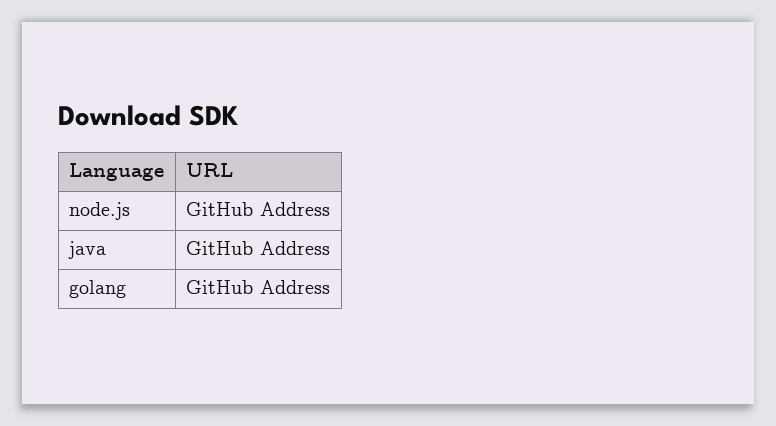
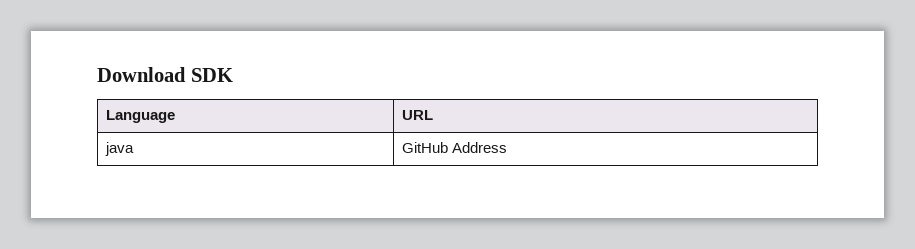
- node.js | GitHub Address
- golang | GitHub Address

